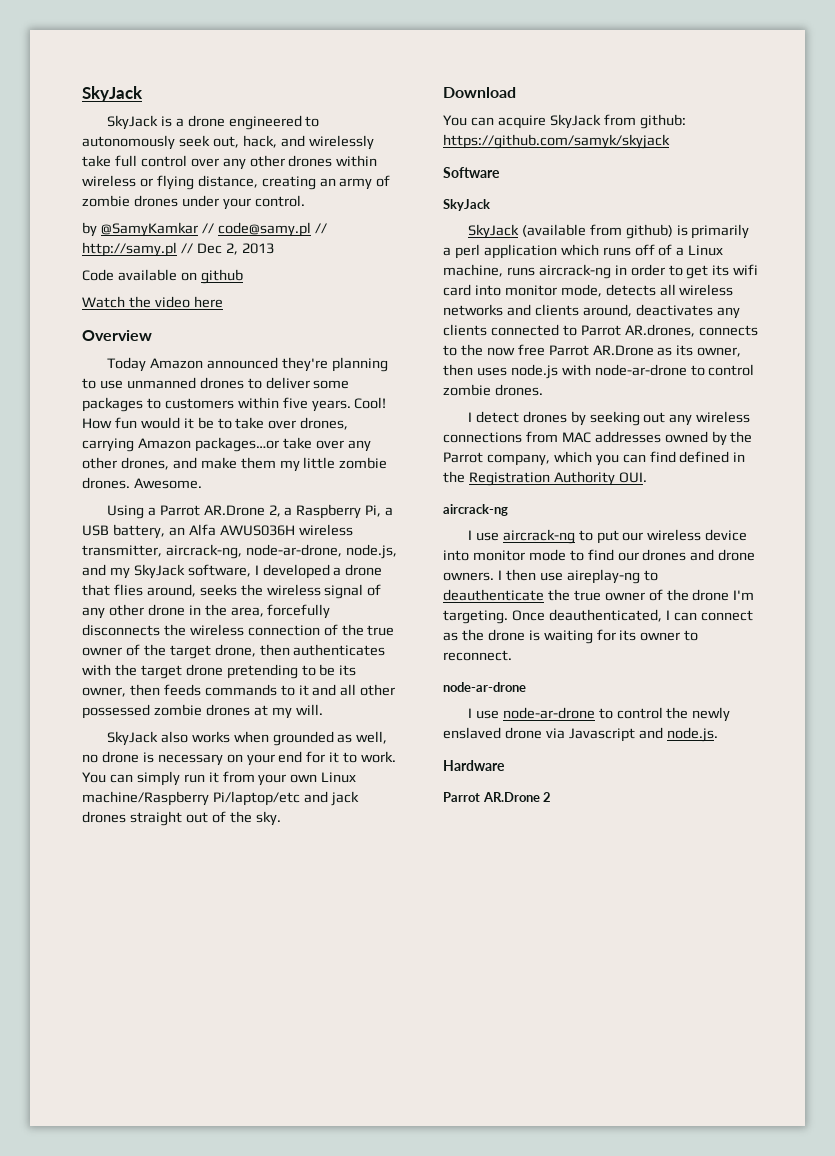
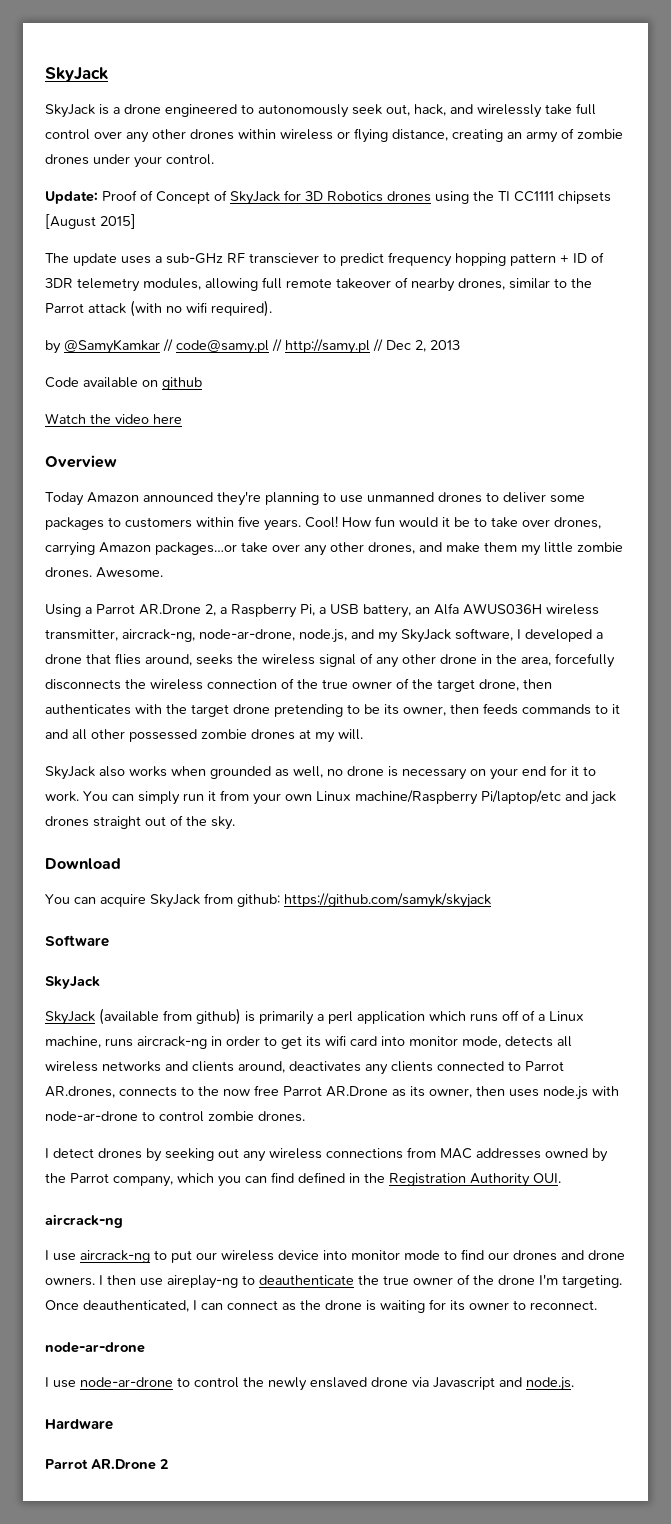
+ Update: Proof of Concept of SkyJack for 3D Robotics drones using the TI CC1111 chipsets [August 2015]
+ The update uses a sub-GHz RF transciever to predict frequency hopping pattern + ID of 3DR telemetry modules, allowing full remote takeover of nearby drones, similar to the Parrot attack (with no wifi required).

